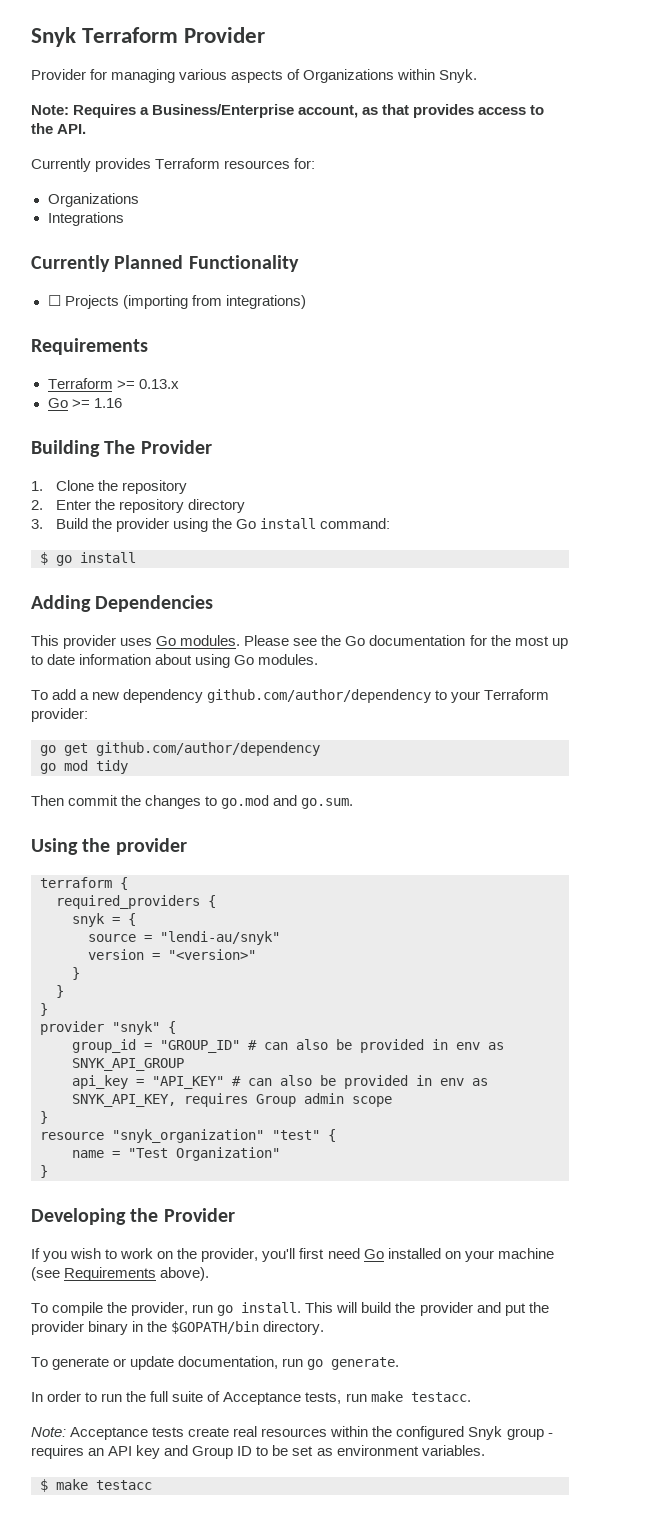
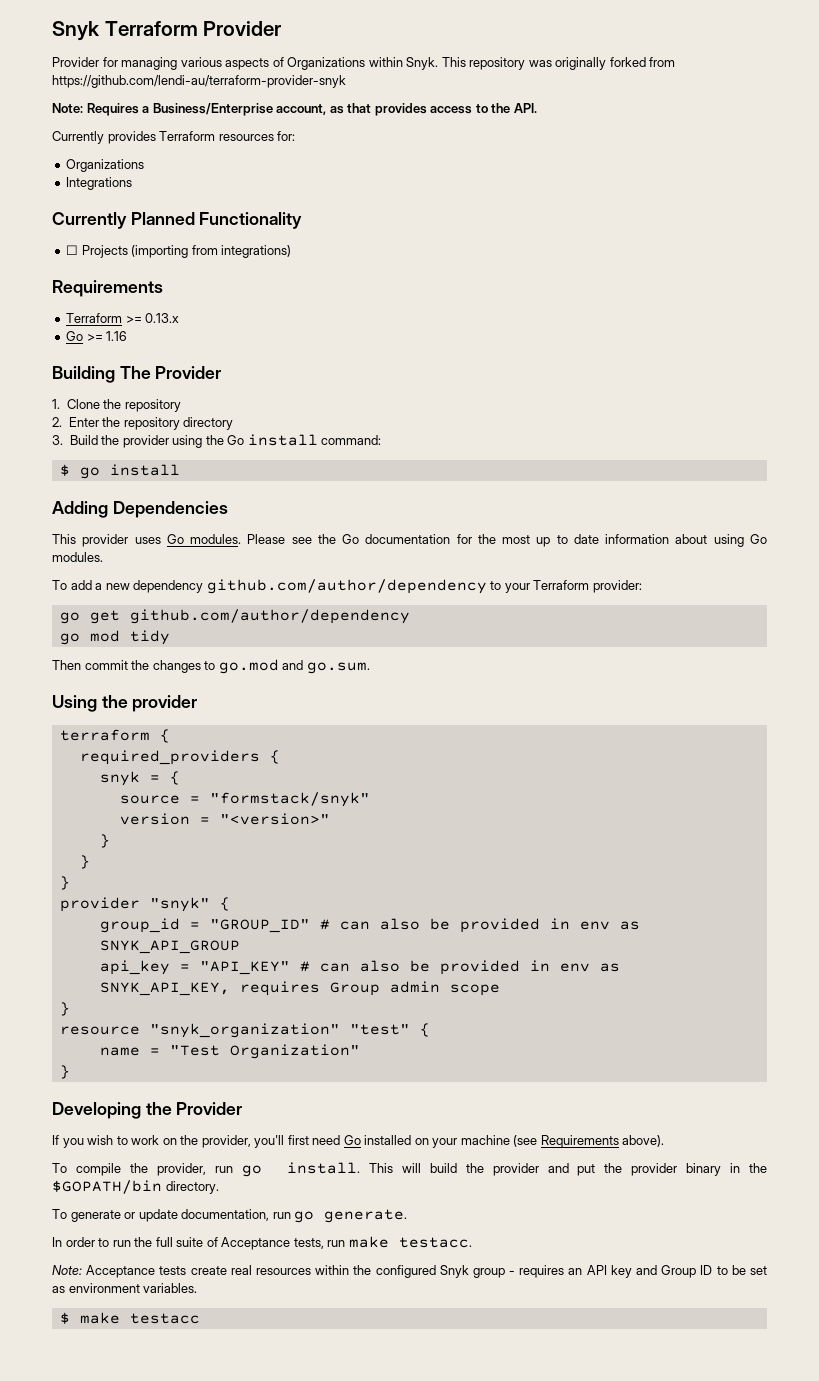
+ This repository was originally forked from https://github.com/lendi-au/terraform-provider-snyk
- source = "lendi-au/snyk"
+ source = "formstack/snyk"

